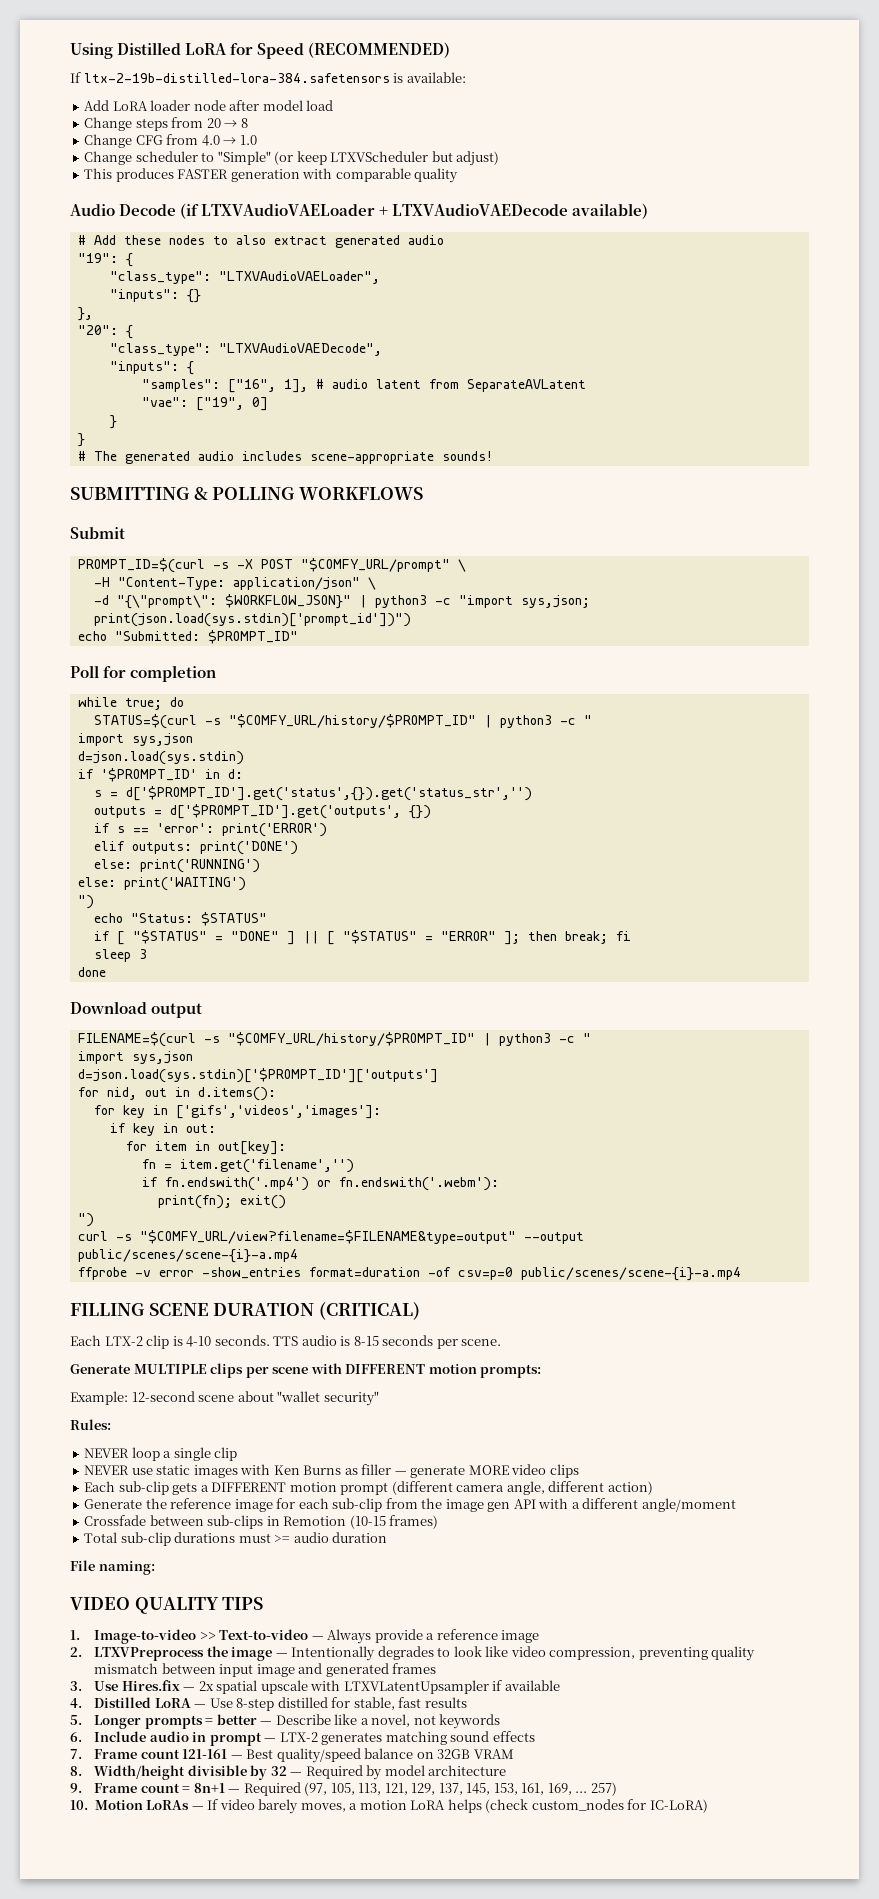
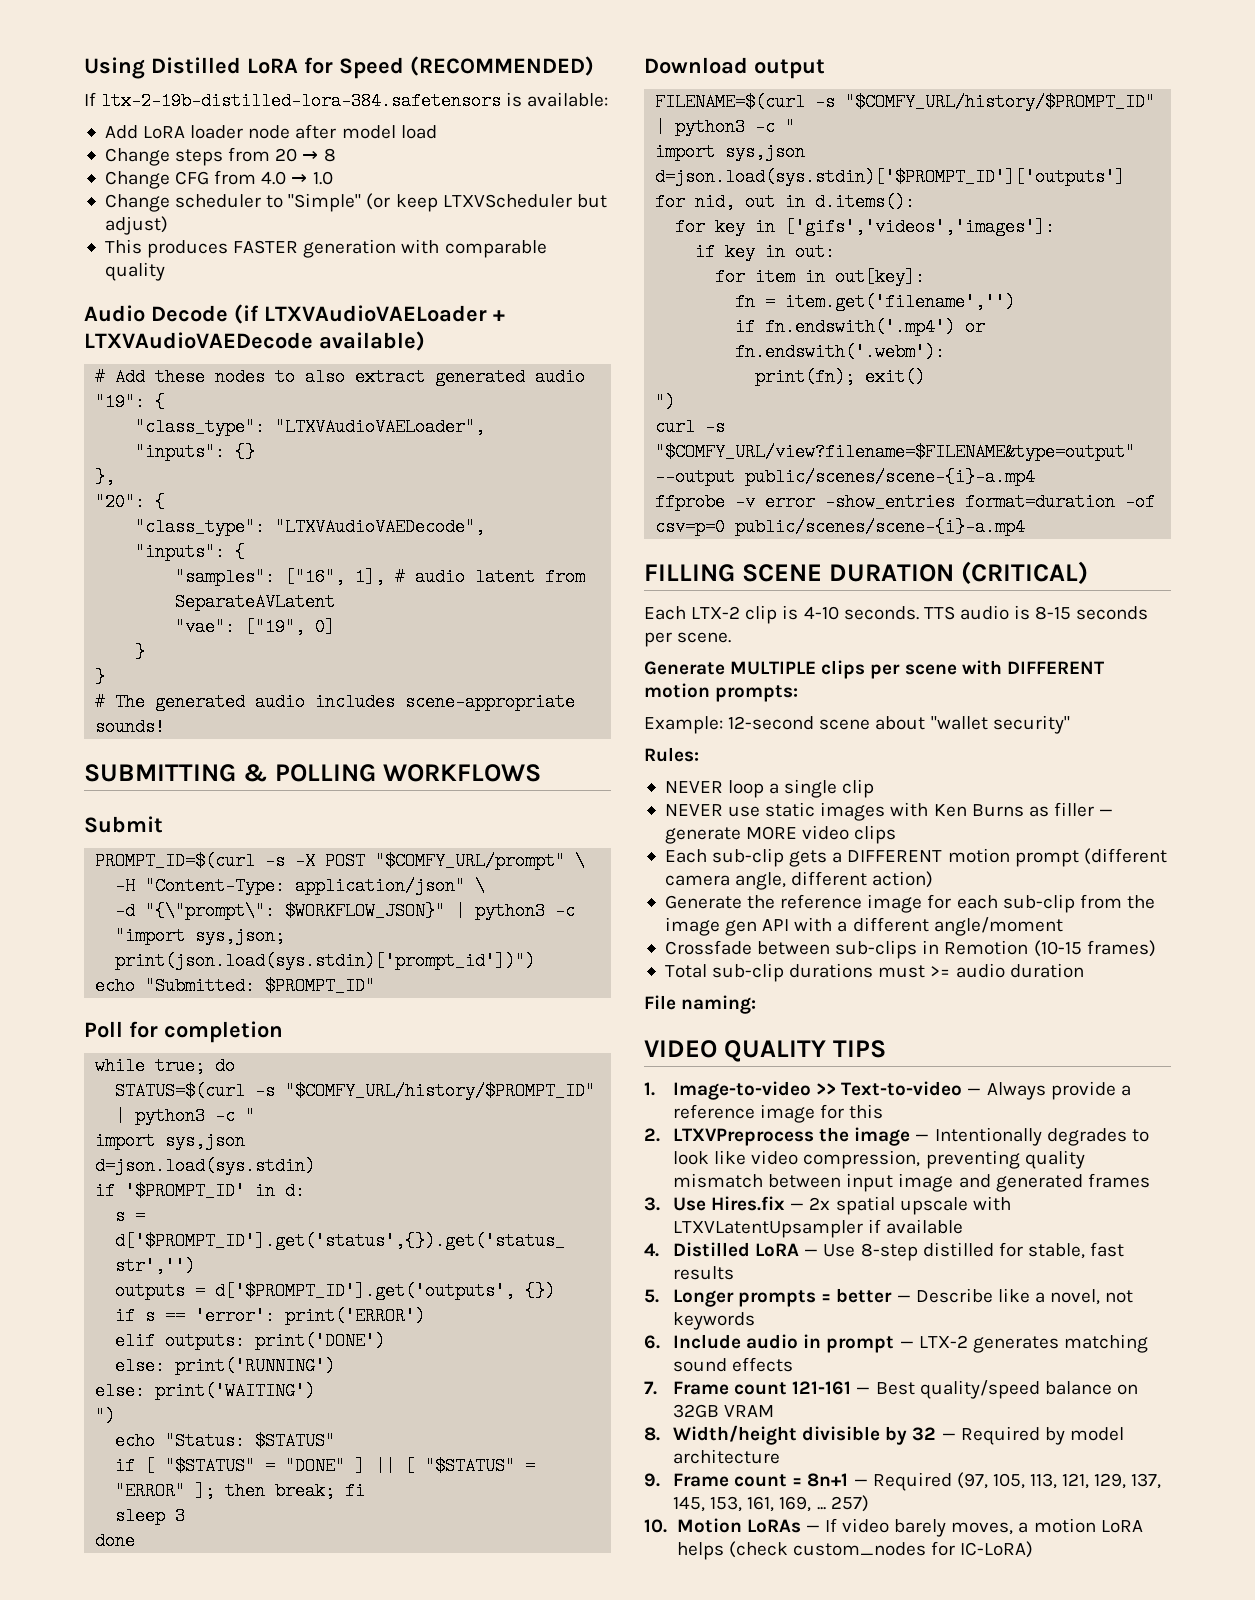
- 1. Image-to-video >> Text-to-video — Always provide a reference image
+ 1. Image-to-video >> Text-to-video — Always provide a reference image for this

